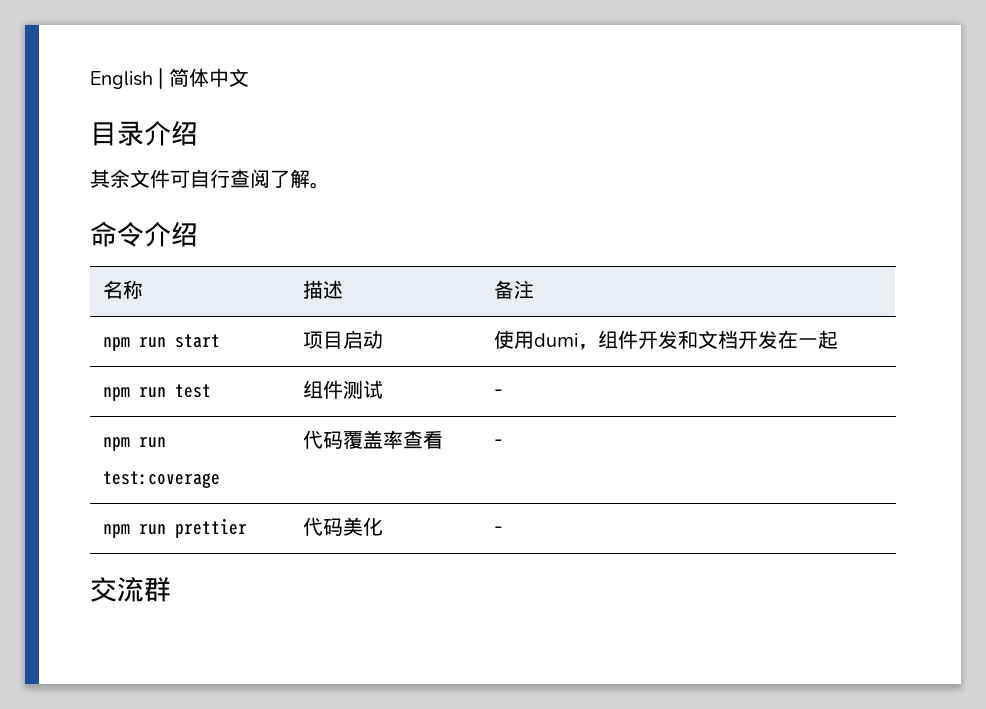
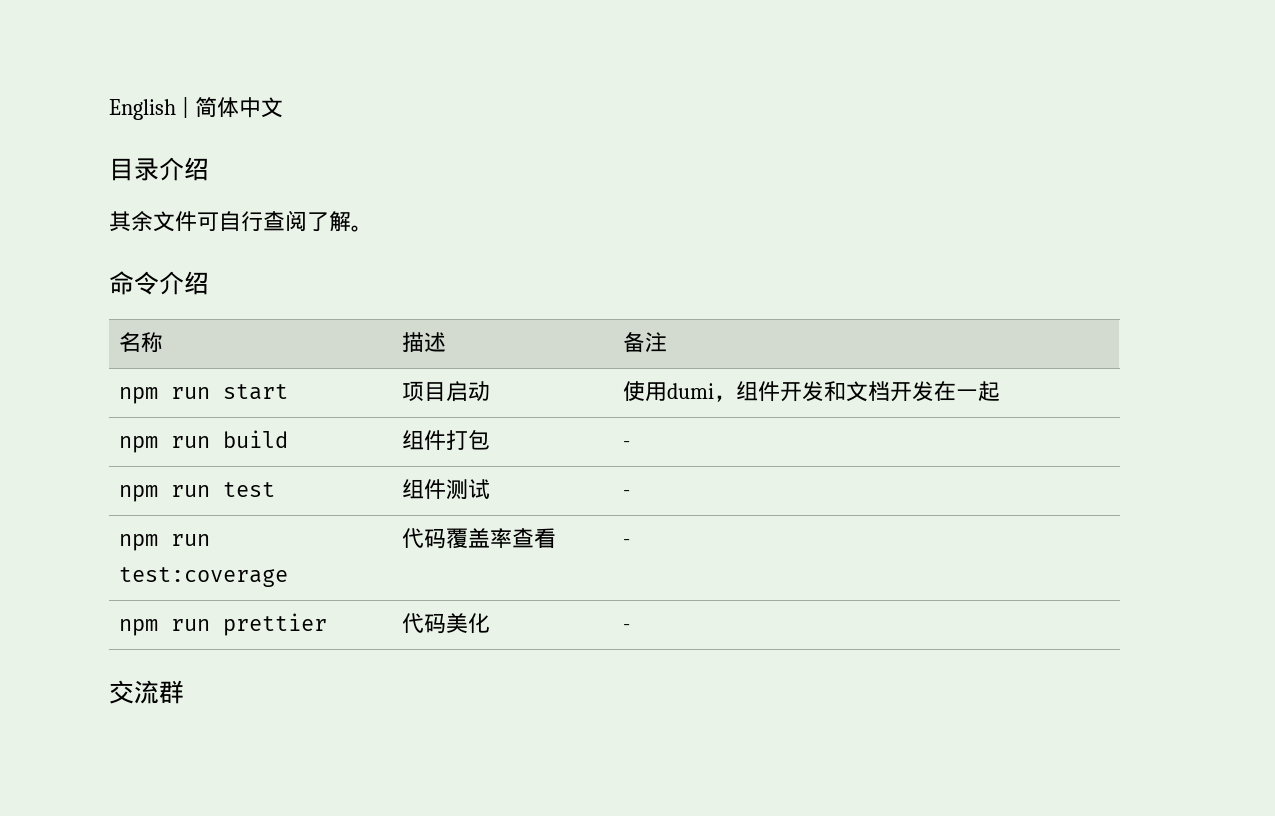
+ npm run build | 组件打包 | -

